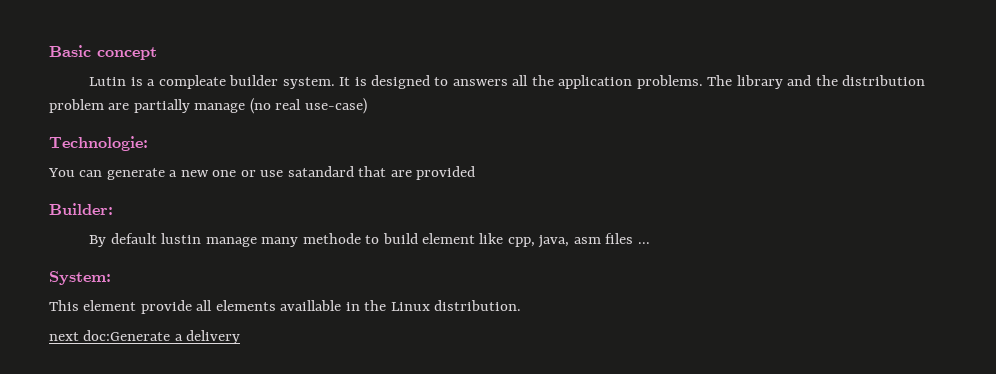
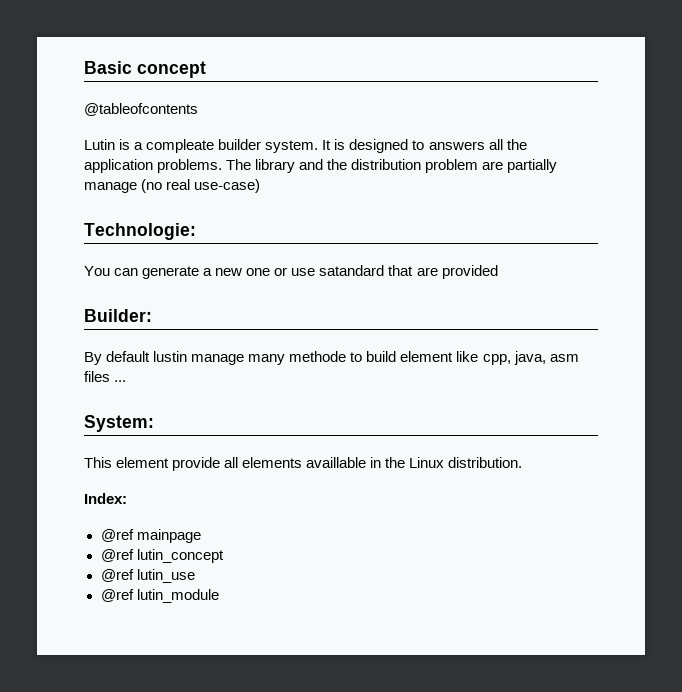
+ @tableofcontents
- next doc:Generate a delivery
+ Index:
+ @ref mainpage
+ @ref lutin_concept
+ @ref lutin_use
+ @ref lutin_module

